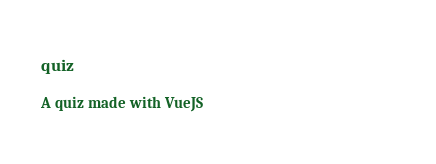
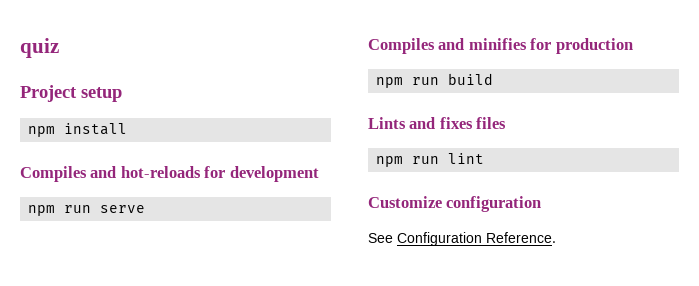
- A quiz made with VueJS
+ Project setup
+ npm install
+ Compiles and hot-reloads for development
+ npm run serve
+ Compiles and minifies for production
+ npm run build
+ Lints and fixes files
+ npm run lint
+ Customize configuration
+ See Configuration Reference.

